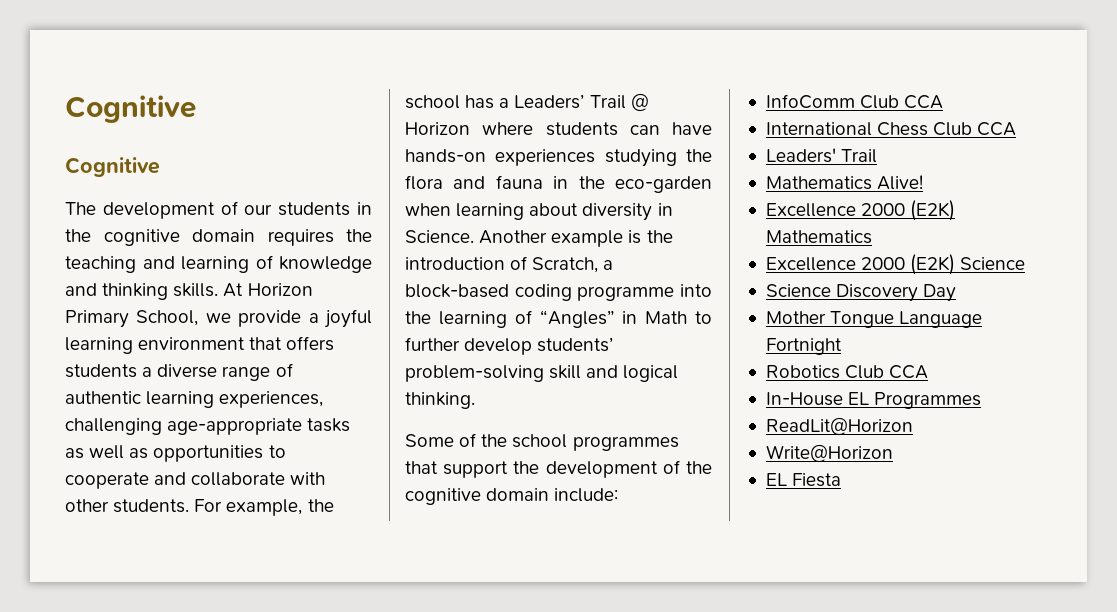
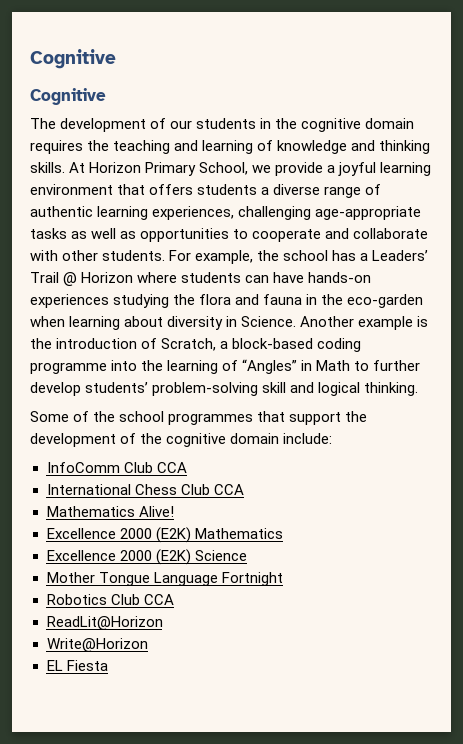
  International Chess Club CCA
- Leaders' Trail
- Science Discovery Day
- In-House EL Programmes

